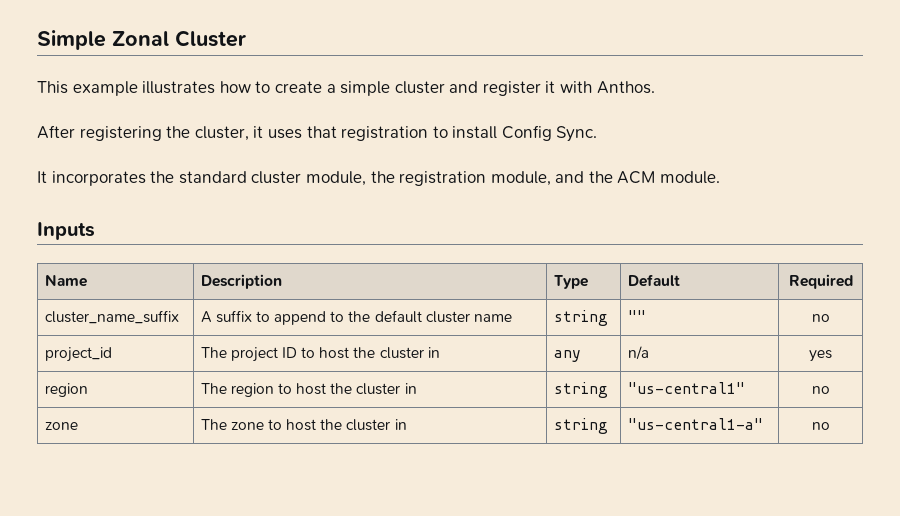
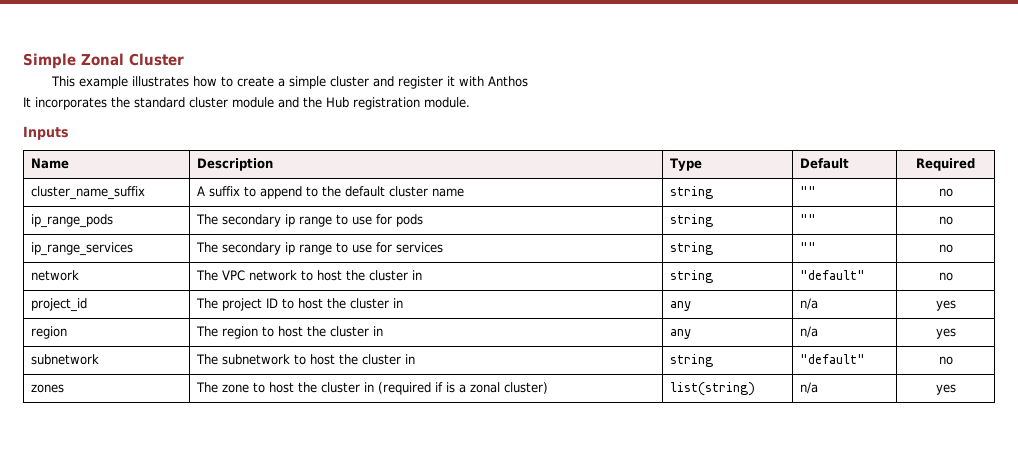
- This example illustrates how to create a simple cluster and register it with Anthos.
- After registering the cluster, it uses that registration to install Config Sync.
+ This example illustrates how to create a simple cluster and register it with Anthos
- It incorporates the standard cluster module, the registration module, and the ACM module.
+ It incorporates the standard cluster module and the Hub registration module.
+ ip_range_pods | The secondary ip range to use for pods | string | "" | no
+ ip_range_services | The secondary ip range to use for services | string | "" | no
+ network | The VPC network to host the cluster in | string | "default" | no
- region | The region to host the cluster in | string | "us-central1" | no
- zone | The zone to host the cluster in | string | "us-central1-a" | no
+ region | The region to host the cluster in | any | n/a | yes
+ subnetwork | The subnetwork to host the cluster in | string | "default" | no
+ zones | The zone to host the cluster in (required if is a zonal cluster) | list(string) | n/a | yes

